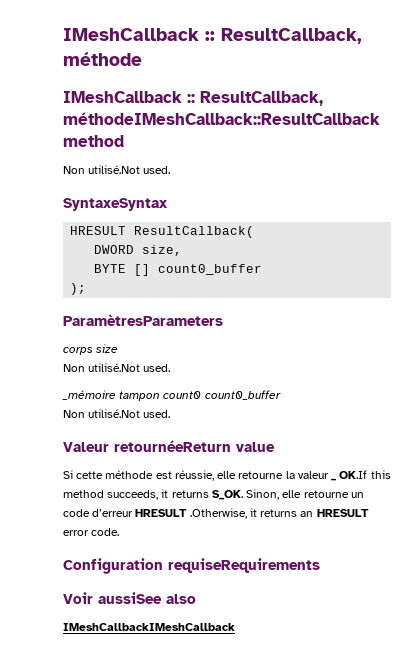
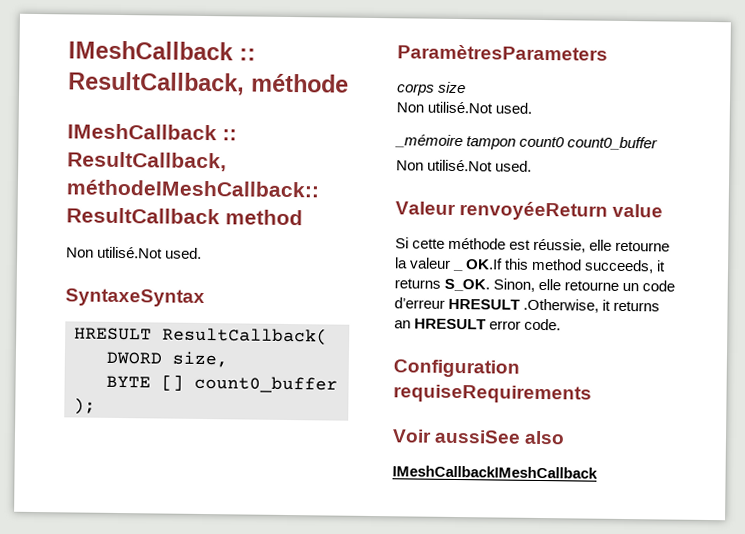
- Valeur retournéeReturn value
+ Valeur renvoyéeReturn value

